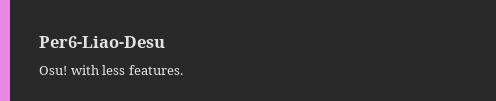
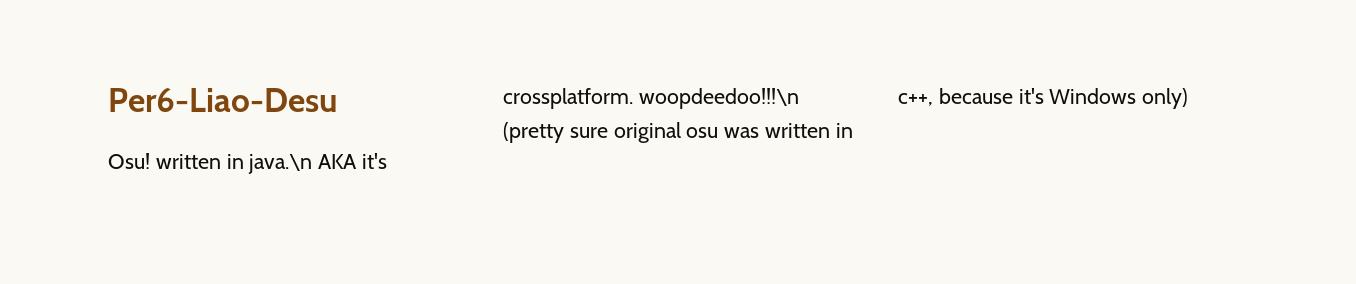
- Osu! with less features.
+ Osu! written in java.\n AKA it's crossplatform. woopdeedoo!!!\n (pretty sure original osu was written in c++, because it's Windows only)

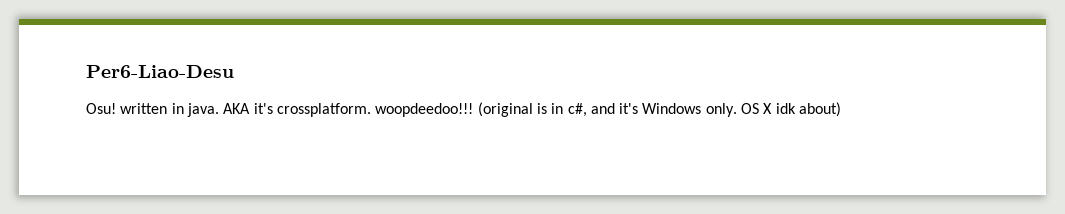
- Osu! written in java.\n AKA it's crossplatform. woopdeedoo!!!\n (pretty sure original osu was written in c++, because it's Windows only)
+ Osu! written in java. AKA it's crossplatform. woopdeedoo!!! (original is in c#, and it's Windows only. OS X idk about)

